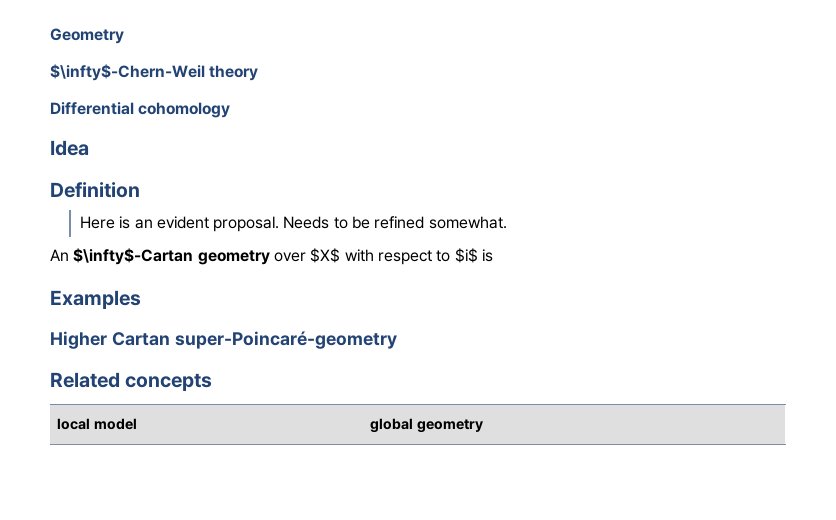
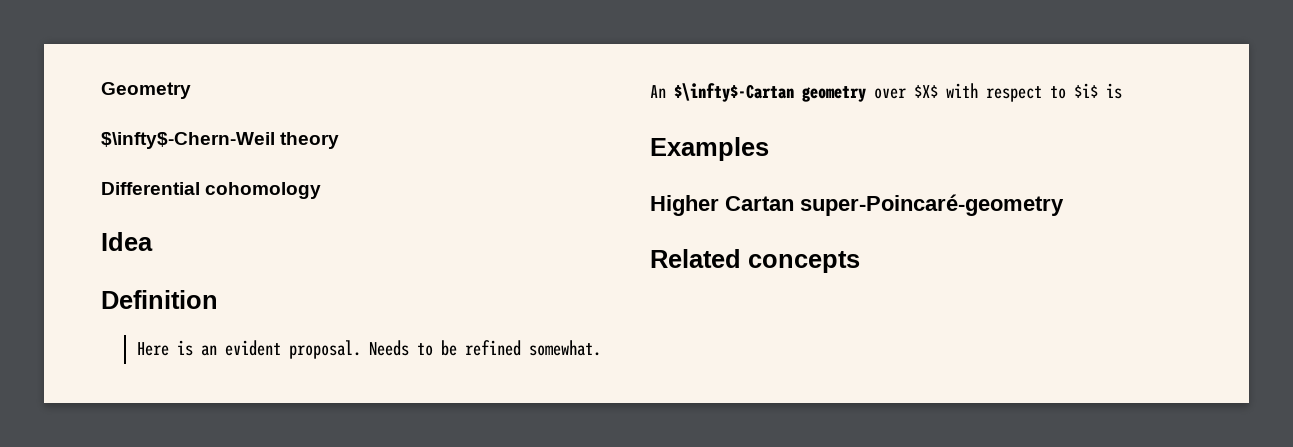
- local model | global geometry

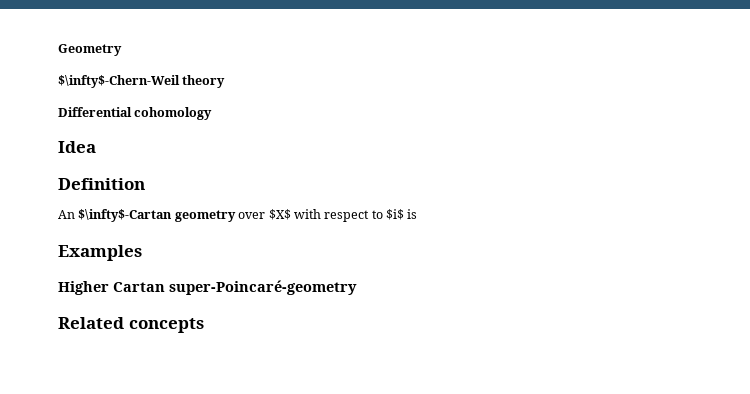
- Here is an evident proposal. Needs to be refined somewhat.

